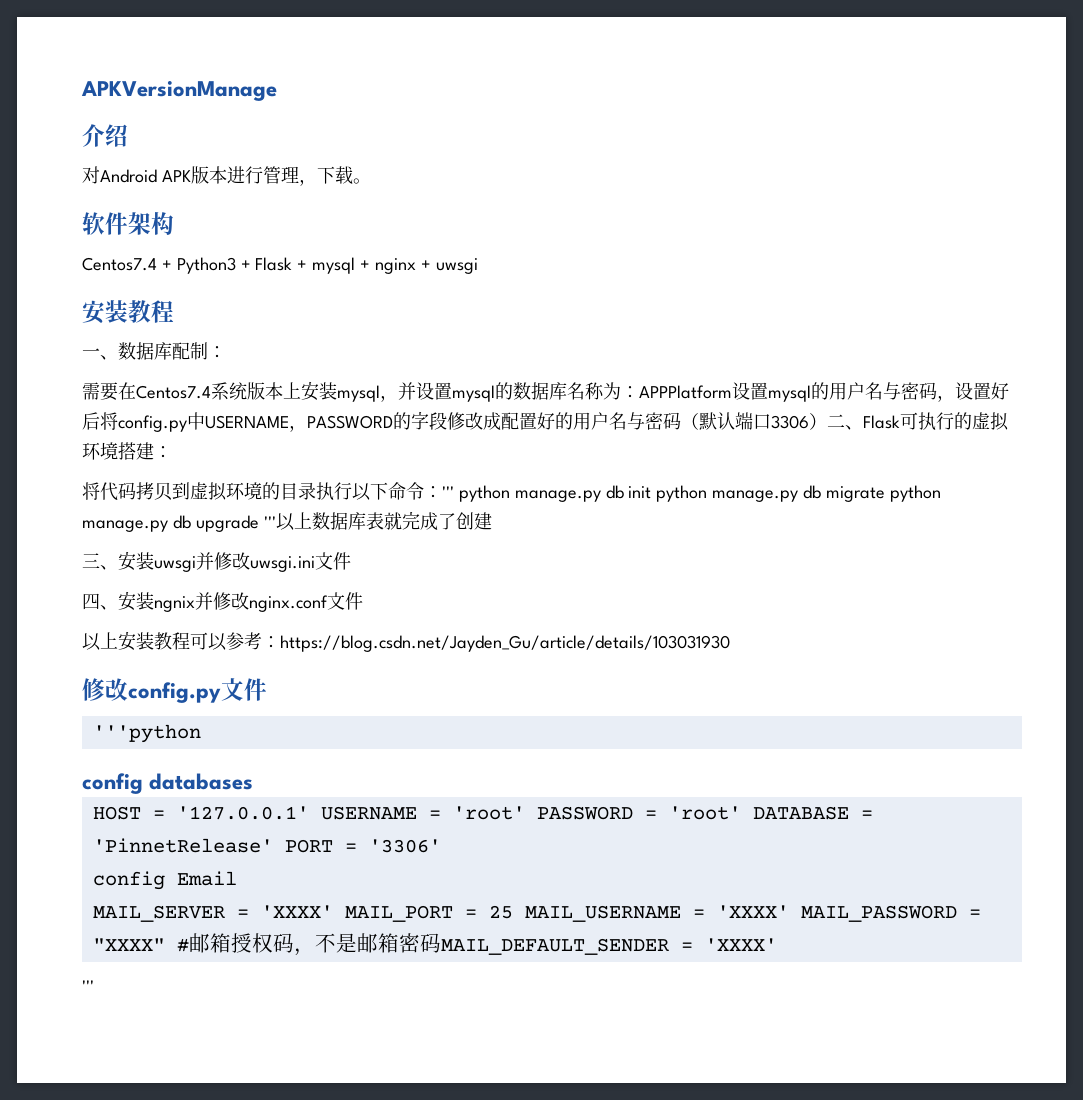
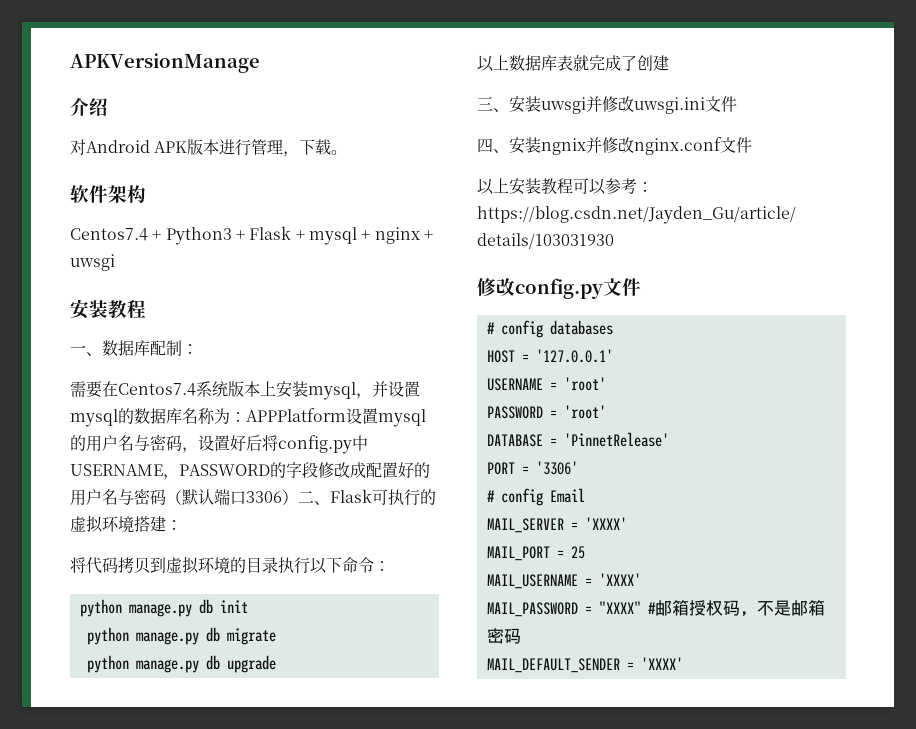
- 将代码拷贝到虚拟环境的目录执行以下命令：''' python manage.py db init python manage.py db migrate python manage.py db upgrade '''以上数据库表就完成了创建
+ 将代码拷贝到虚拟环境的目录执行以下命令：
+ python manage.py db init
+ python manage.py db migrate
+ python manage.py db upgrade
+ 以上数据库表就完成了创建
- '''python
- config databases
+ # config databases
- HOST = '127.0.0.1' USERNAME = 'root' PASSWORD = 'root' DATABASE = 'PinnetRelease' PORT = '3306'
+ HOST = '127.0.0.1'
+ USERNAME = 'root'
+ PASSWORD = 'root'
+ DATABASE = 'PinnetRelease'
+ PORT = '3306'
- config Email
+ # config Email
- MAIL_SERVER = 'XXXX' MAIL_PORT = 25 MAIL_USERNAME = 'XXXX' MAIL_PASSWORD = "XXXX" #邮箱授权码，不是邮箱密码MAIL_DEFAULT_SENDER = 'XXXX'
- '''
+ MAIL_SERVER = 'XXXX'
+ MAIL_PORT = 25
+ MAIL_USERNAME = 'XXXX'
+ MAIL_PASSWORD = "XXXX" #邮箱授权码，不是邮箱密码
+ MAIL_DEFAULT_SENDER = 'XXXX'

